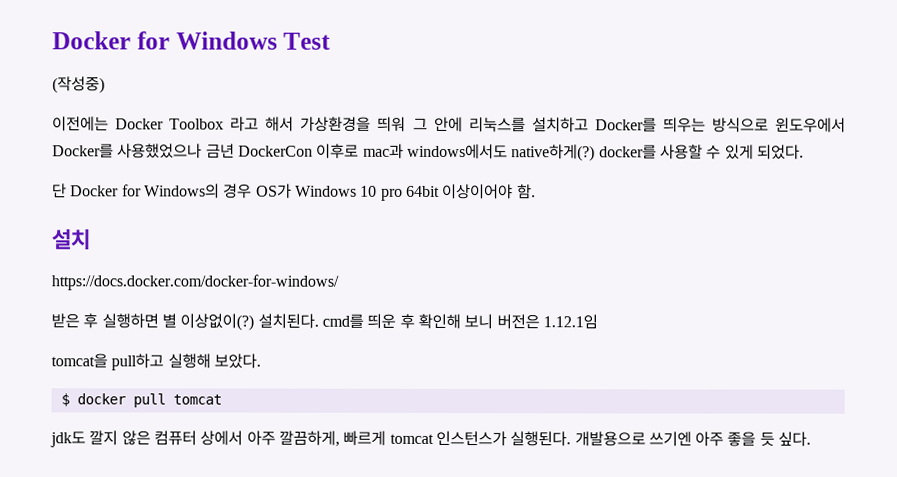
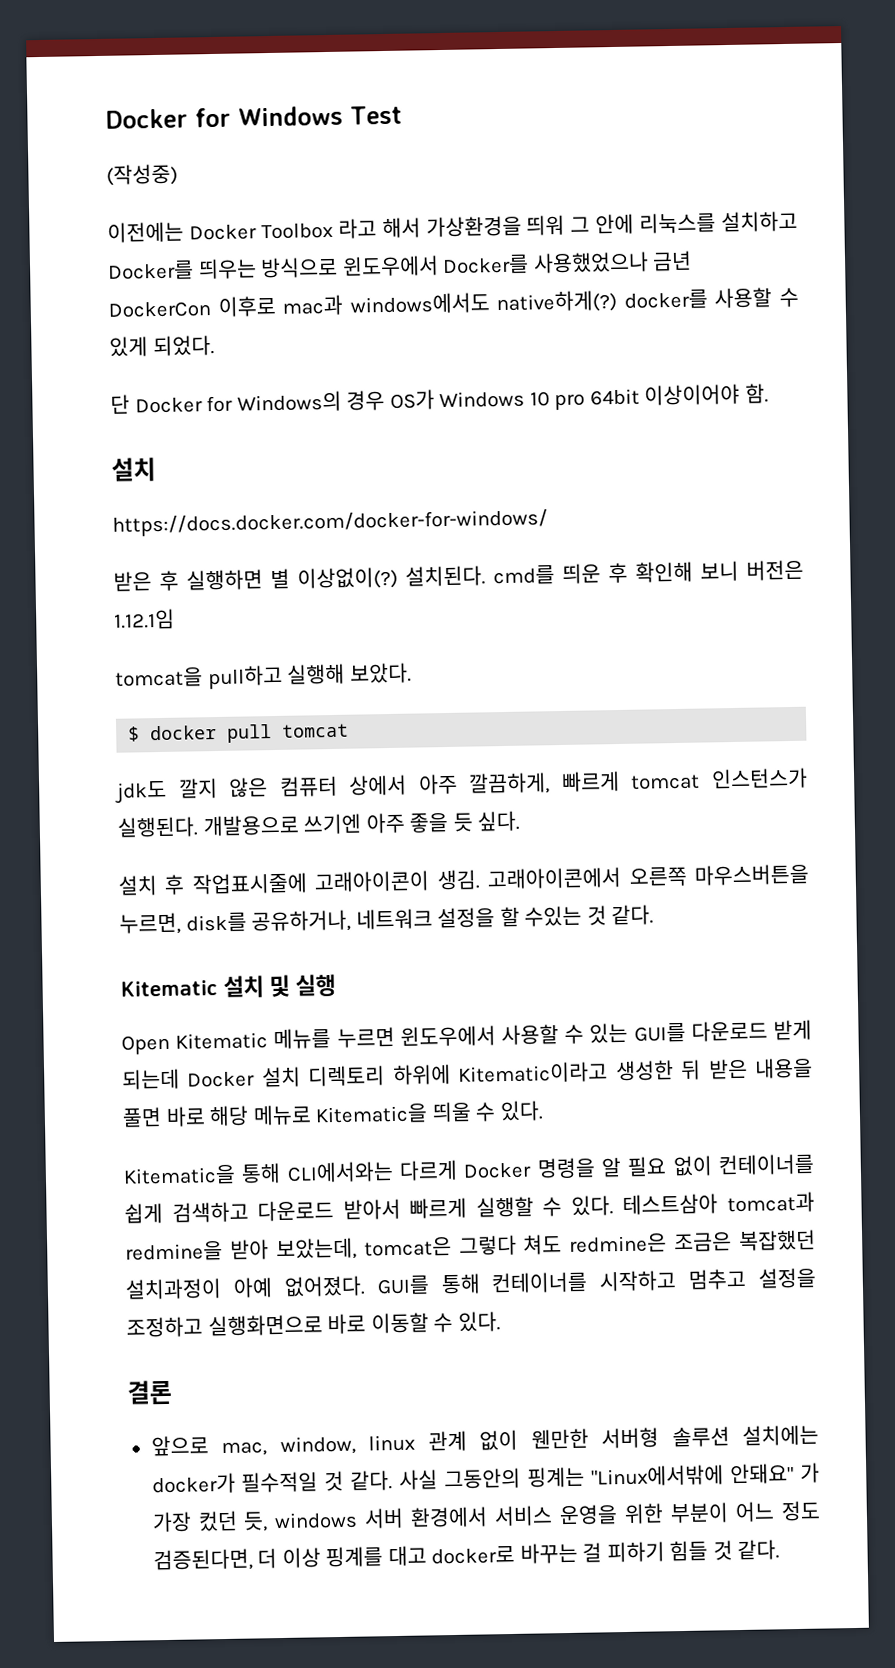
+ 설치 후 작업표시줄에 고래아이콘이 생김. 고래아이콘에서 오른쪽 마우스버튼을 누르면, disk를 공유하거나, 네트워크 설정을 할 수있는 것 같다.
+ Kitematic 설치 및 실행
+ Open Kitematic 메뉴를 누르면 윈도우에서 사용할 수 있는 GUI를 다운로드 받게 되는데 Docker 설치 디렉토리 하위에 Kitematic이라고 생성한 뒤 받은 내용을 풀면 바로 해당 메뉴로 Kitematic을 띄울 수 있다.
+ Kitematic을 통해 CLI에서와는 다르게 Docker 명령을 알 필요 없이 컨테이너를 쉽게 검색하고 다운로드 받아서 빠르게 실행할 수 있다. 테스트삼아 tomcat과 redmine을 받아 보았는데, tomcat은 그렇다 쳐도 redmine은 조금은 복잡했던 설치과정이 아예 없어졌다. GUI를 통해 컨테이너를 시작하고 멈추고 설정을 조정하고 실행화면으로 바로 이동할 수 있다.
+ 결론
+ 앞으로 mac, window, linux 관계 없이 웬만한 서버형 솔루션 설치에는 docker가 필수적일 것 같다. 사실 그동안의 핑계는 "Linux에서밖에 안돼요" 가 가장 컸던 듯, windows 서버 환경에서 서비스 운영을 위한 부분이 어느 정도 검증된다면, 더 이상 핑계를 대고 docker로 바꾸는 걸 피하기 힘들 것 같다.

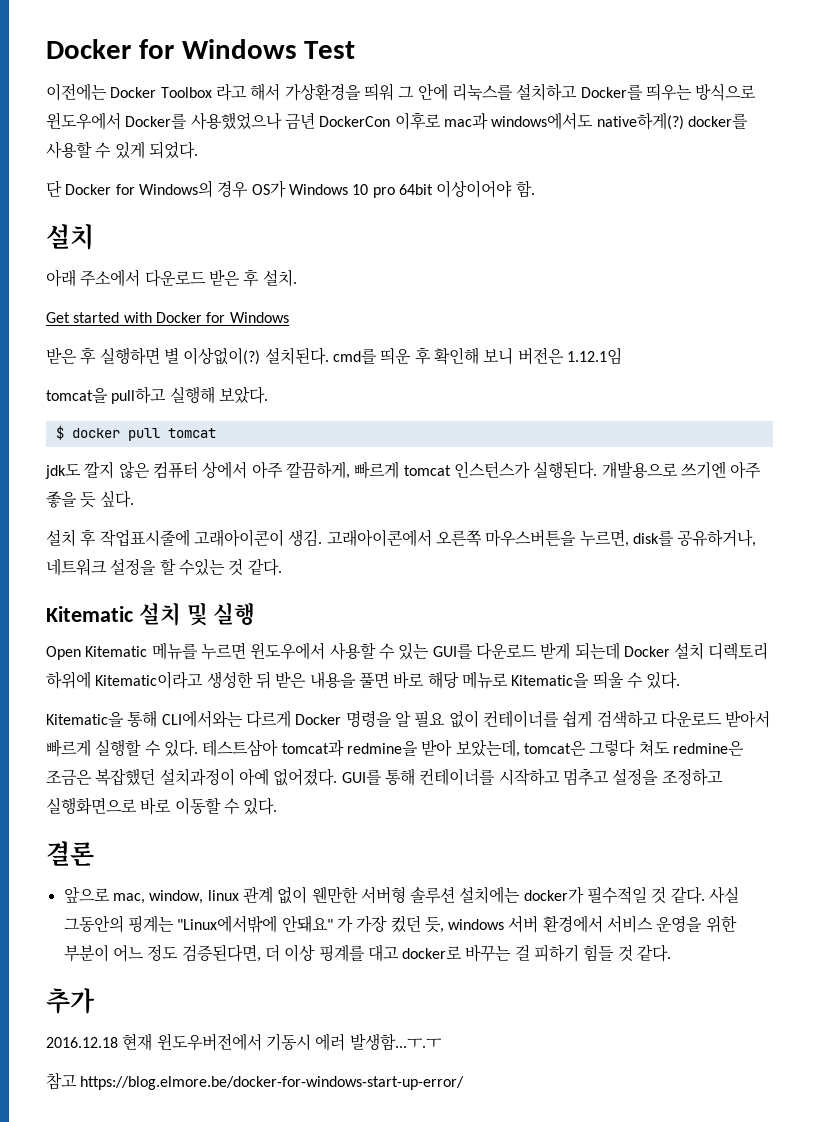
- (작성중)
- https://docs.docker.com/docker-for-windows/
+ 아래 주소에서 다운로드 받은 후 설치.
+ Get started with Docker for Windows
+ 추가
+ 2016.12.18 현재 윈도우버전에서 기동시 에러 발생함...ㅜ.ㅜ
+ 참고 https://blog.elmore.be/docker-for-windows-start-up-error/

